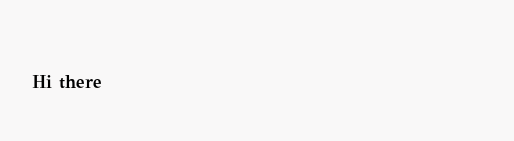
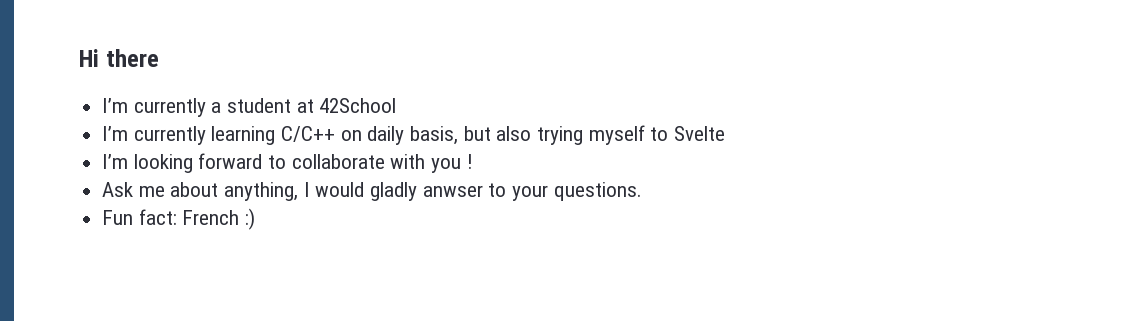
+ I’m currently a student at 42School
+ I’m currently learning C/C++ on daily basis, but also trying myself to Svelte
+ I’m looking forward to collaborate with you !
+ Ask me about anything, I would gladly anwser to your questions.
+ Fun fact: French :)

